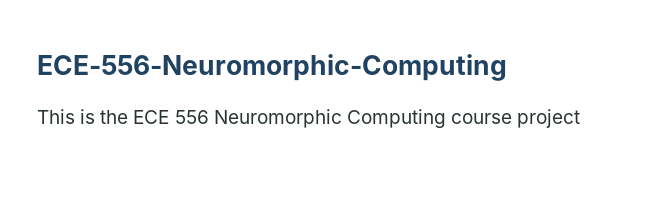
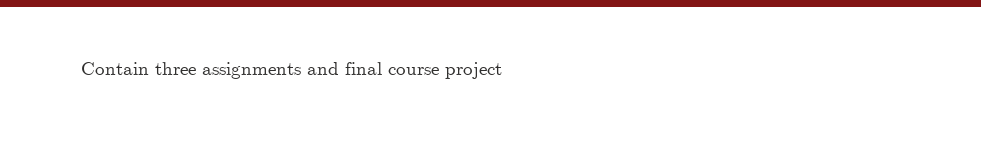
- ECE-556-Neuromorphic-Computing
- This is the ECE 556 Neuromorphic Computing course project
+ Contain three assignments and final course project

